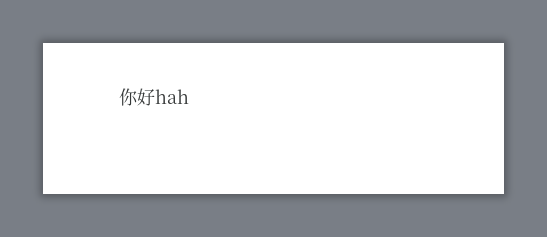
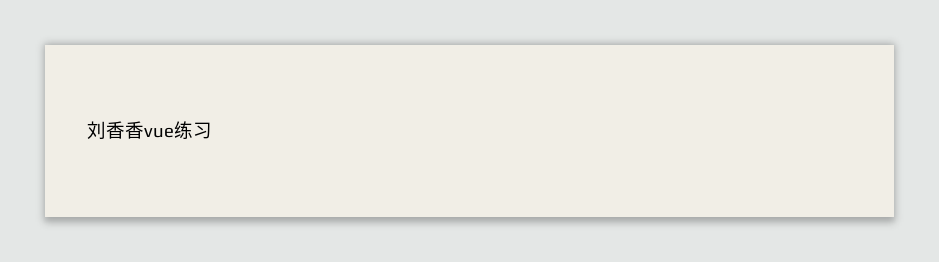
- 你好hah
+ 刘香香vue练习

